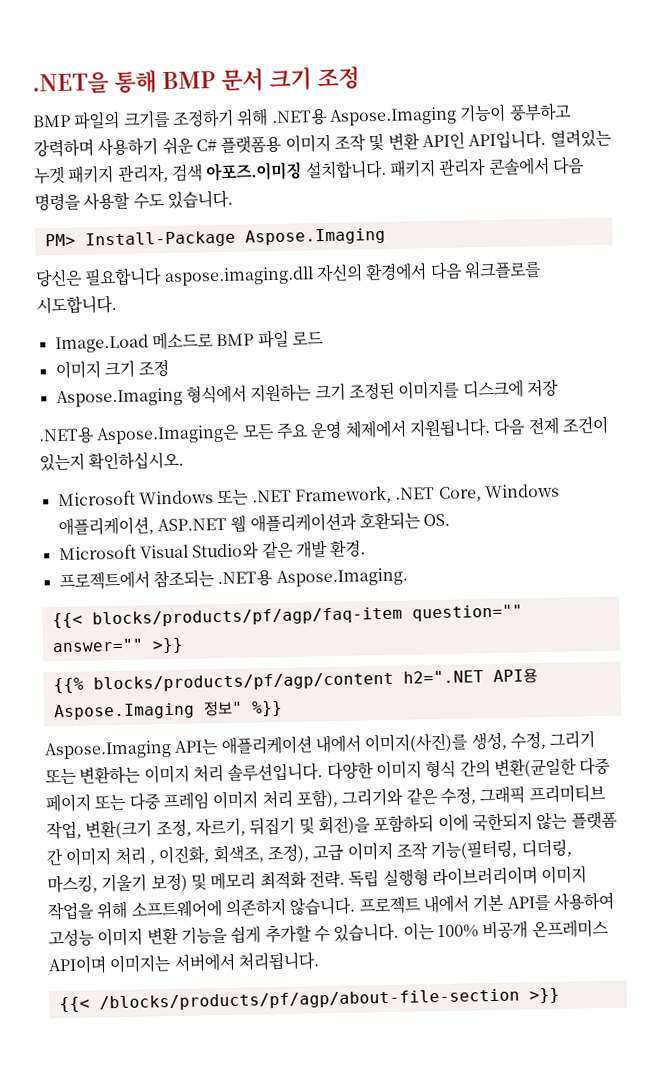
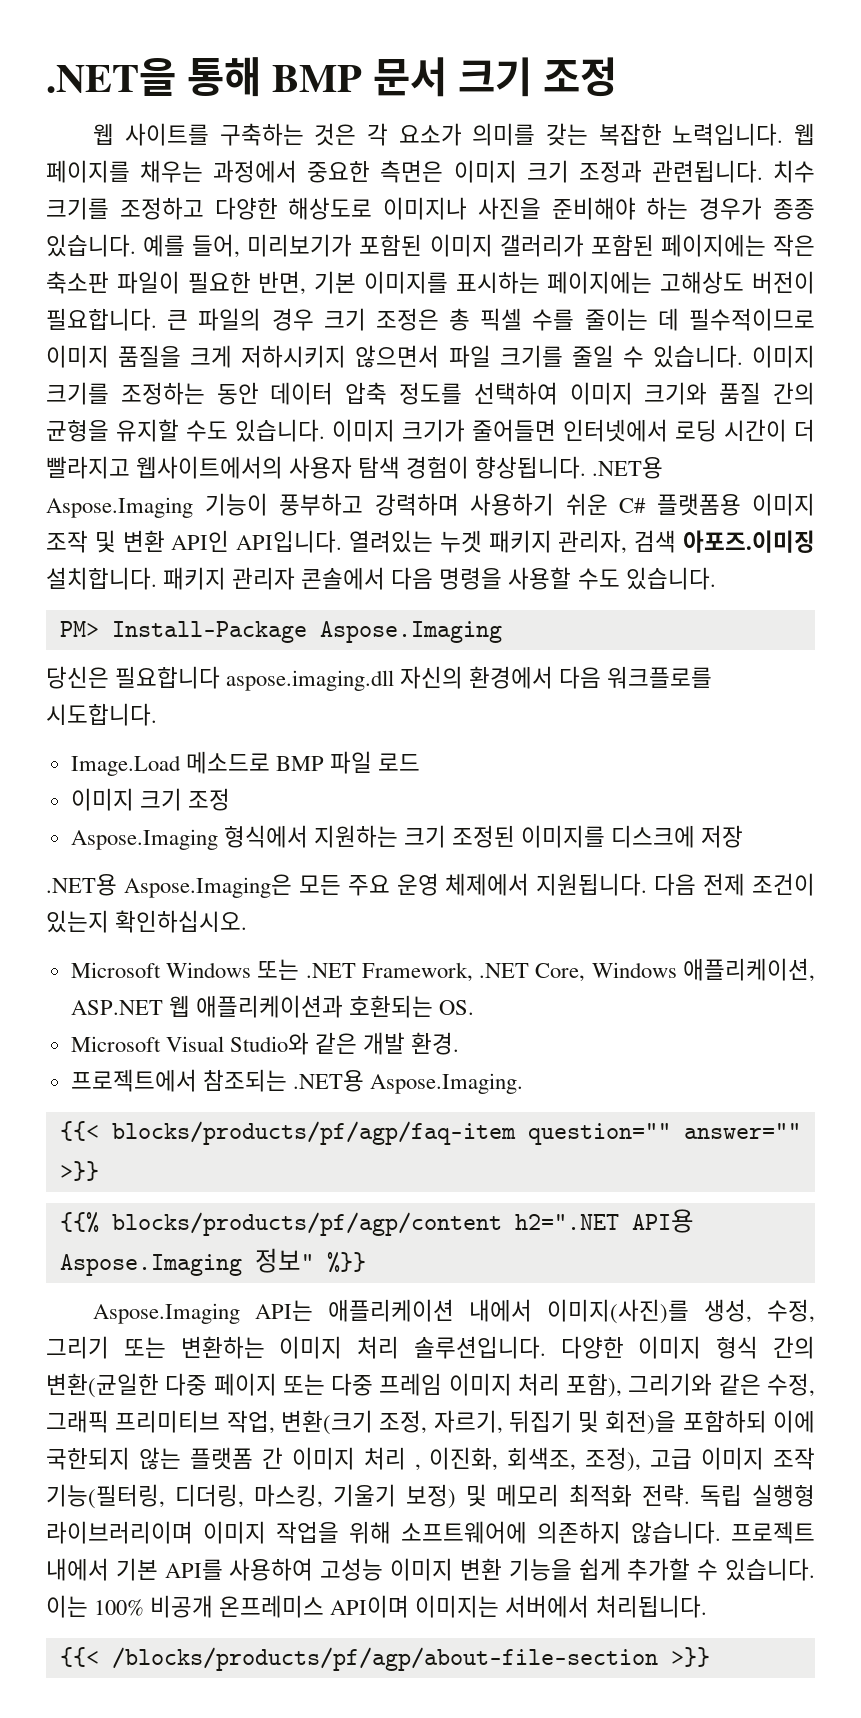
- BMP 파일의 크기를 조정하기 위해 .NET용 Aspose.Imaging 기능이 풍부하고 강력하며 사용하기 쉬운 C# 플랫폼용 이미지 조작 및 변환 API인 API입니다.
+ 웹 사이트를 구축하는 것은 각 요소가 의미를 갖는 복잡한 노력입니다. 웹 페이지를 채우는 과정에서 중요한 측면은 이미지 크기 조정과 관련됩니다. 치수 크기를 조정하고 다양한 해상도로 이미지나 사진을 준비해야 하는 경우가 종종 있습니다. 예를 들어, 미리보기가 포함된 이미지 갤러리가 포함된 페이지에는 작은 축소판 파일이 필요한 반면, 기본 이미지를 표시하는 페이지에는 고해상도 버전이 필요합니다. 큰 파일의 경우 크기 조정은 총 픽셀 수를 줄이는 데 필수적이므로 이미지 품질을 크게 저하시키지 않으면서 파일 크기를 줄일 수 있습니다. 이미지 크기를 조정하는 동안 데이터 압축 정도를 선택하여 이미지 크기와 품질 간의 균형을 유지할 수도 있습니다. 이미지 크기가 줄어들면 인터넷에서 로딩 시간이 더 빨라지고 웹사이트에서의 사용자 탐색 경험이 향상됩니다. .NET용 Aspose.Imaging 기능이 풍부하고 강력하며 사용하기 쉬운 C# 플랫폼용 이미지 조작 및 변환 API인 API입니다.

